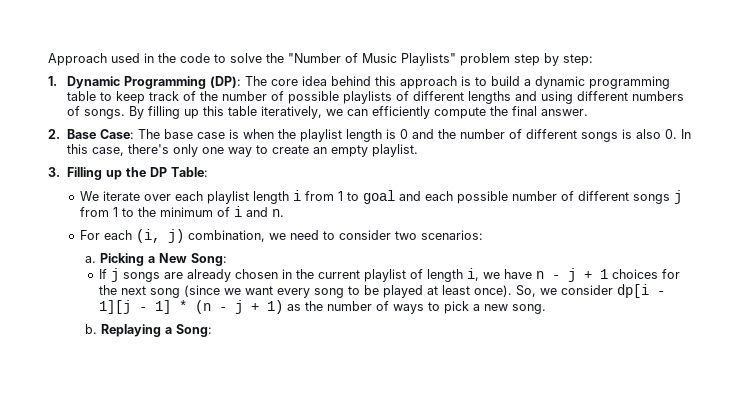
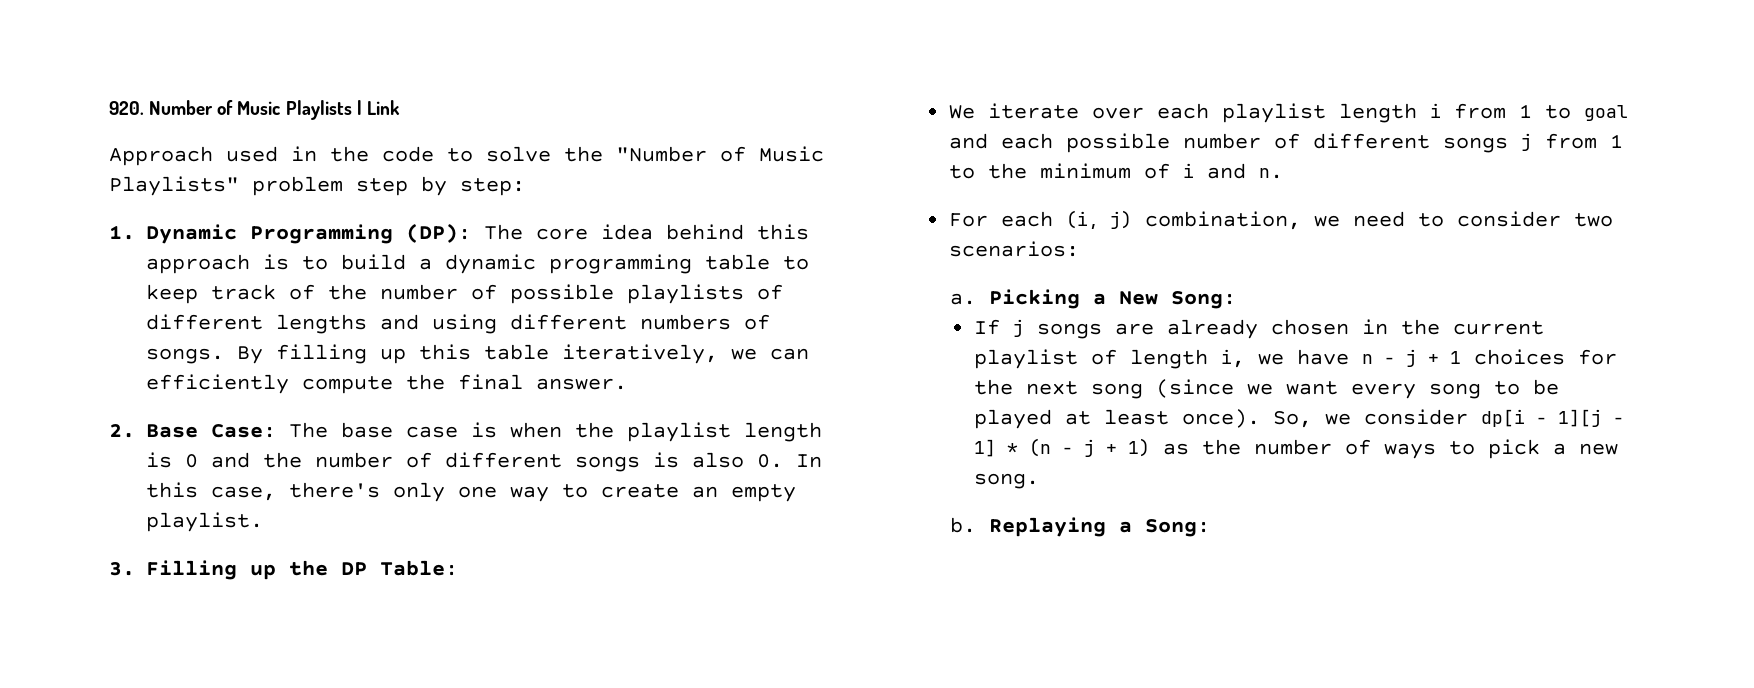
+ 920. Number of Music Playlists | Link

